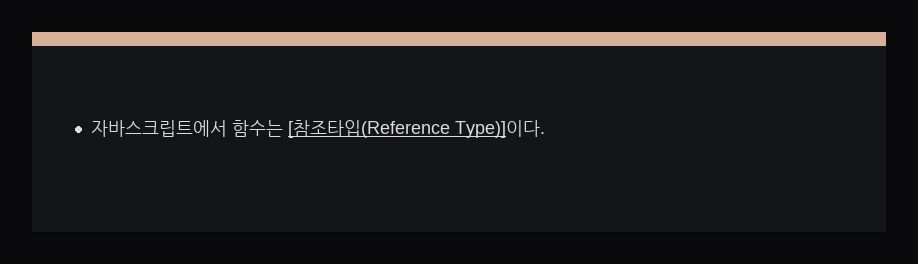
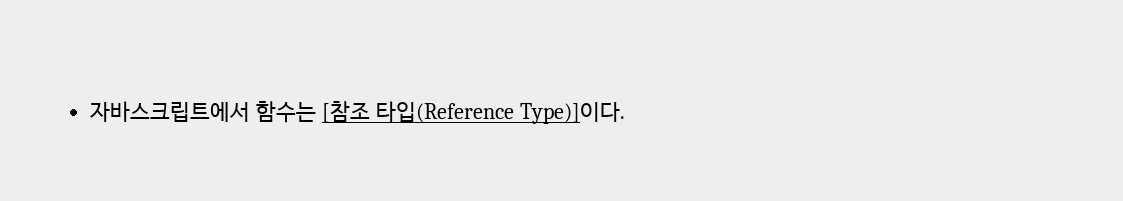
- 자바스크립트에서 함수는 [참조타입(Reference Type)]이다.
+ 자바스크립트에서 함수는 [참조 타입(Reference Type)]이다.

